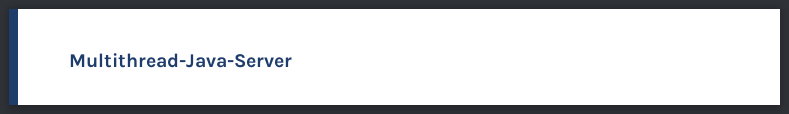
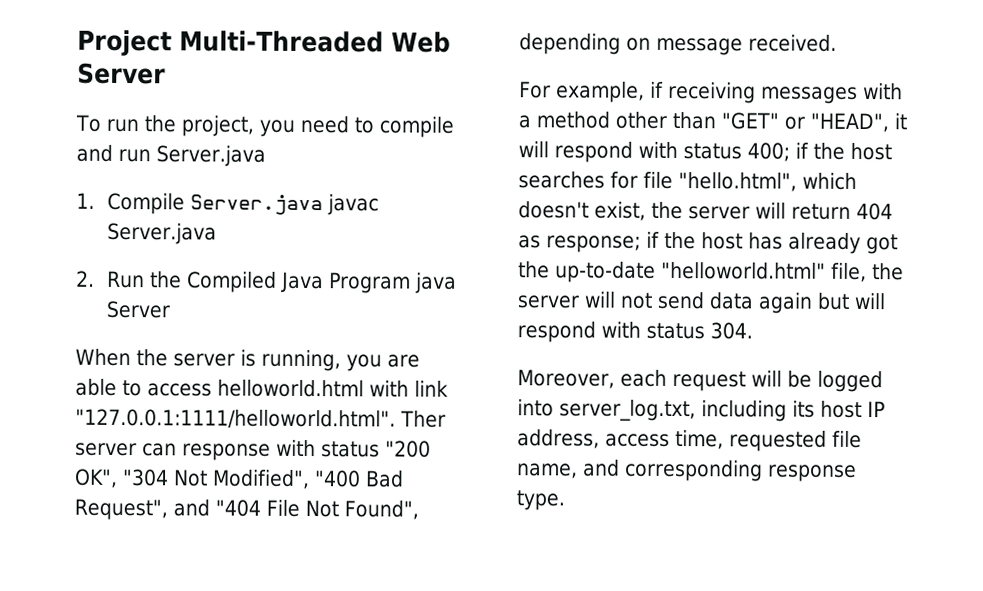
- Multithread-Java-Server
+ Project Multi-Threaded Web Server
+ To run the project, you need to compile and run Server.java
+ 1. Compile Server.java javac Server.java
+ 2. Run the Compiled Java Program java Server
+ When the server is running, you are able to access helloworld.html with link "127.0.0.1:1111/helloworld.html". Ther server can response with status "200 OK", "304 Not Modified", "400 Bad Request", and "404 File Not Found", depending on message received.
+ For example, if receiving messages with a method other than "GET" or "HEAD", it will respond with status 400; if the host searches for file "hello.html", which doesn't exist, the server will return 404 as response; if the host has already got the up-to-date "helloworld.html" file, the server will not send data again but will respond with status 304.
+ Moreover, each request will be logged into server_log.txt, including its host IP address, access time, requested file name, and corresponding response type.

